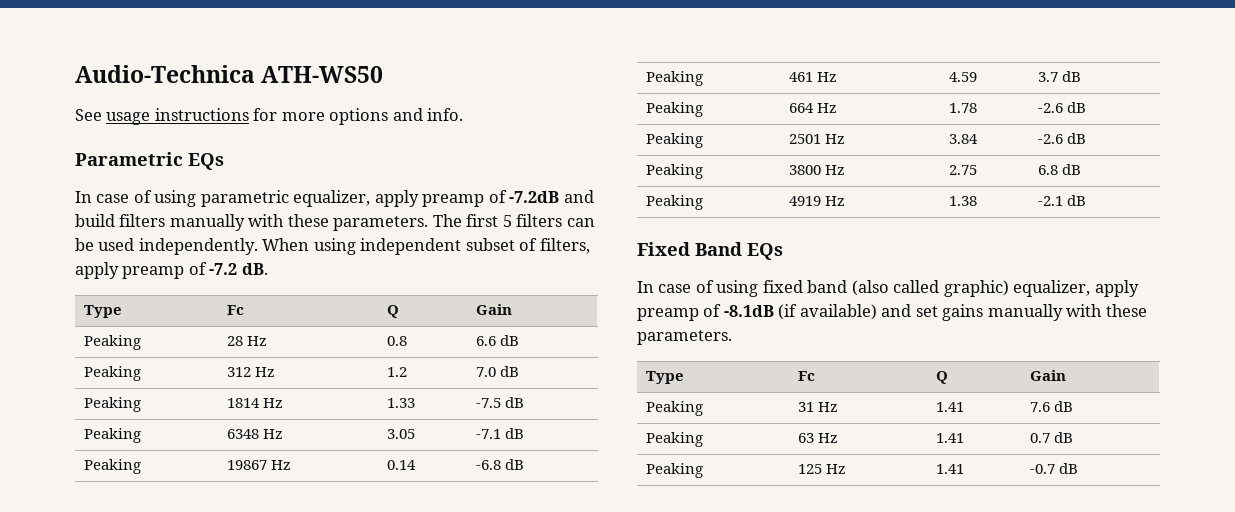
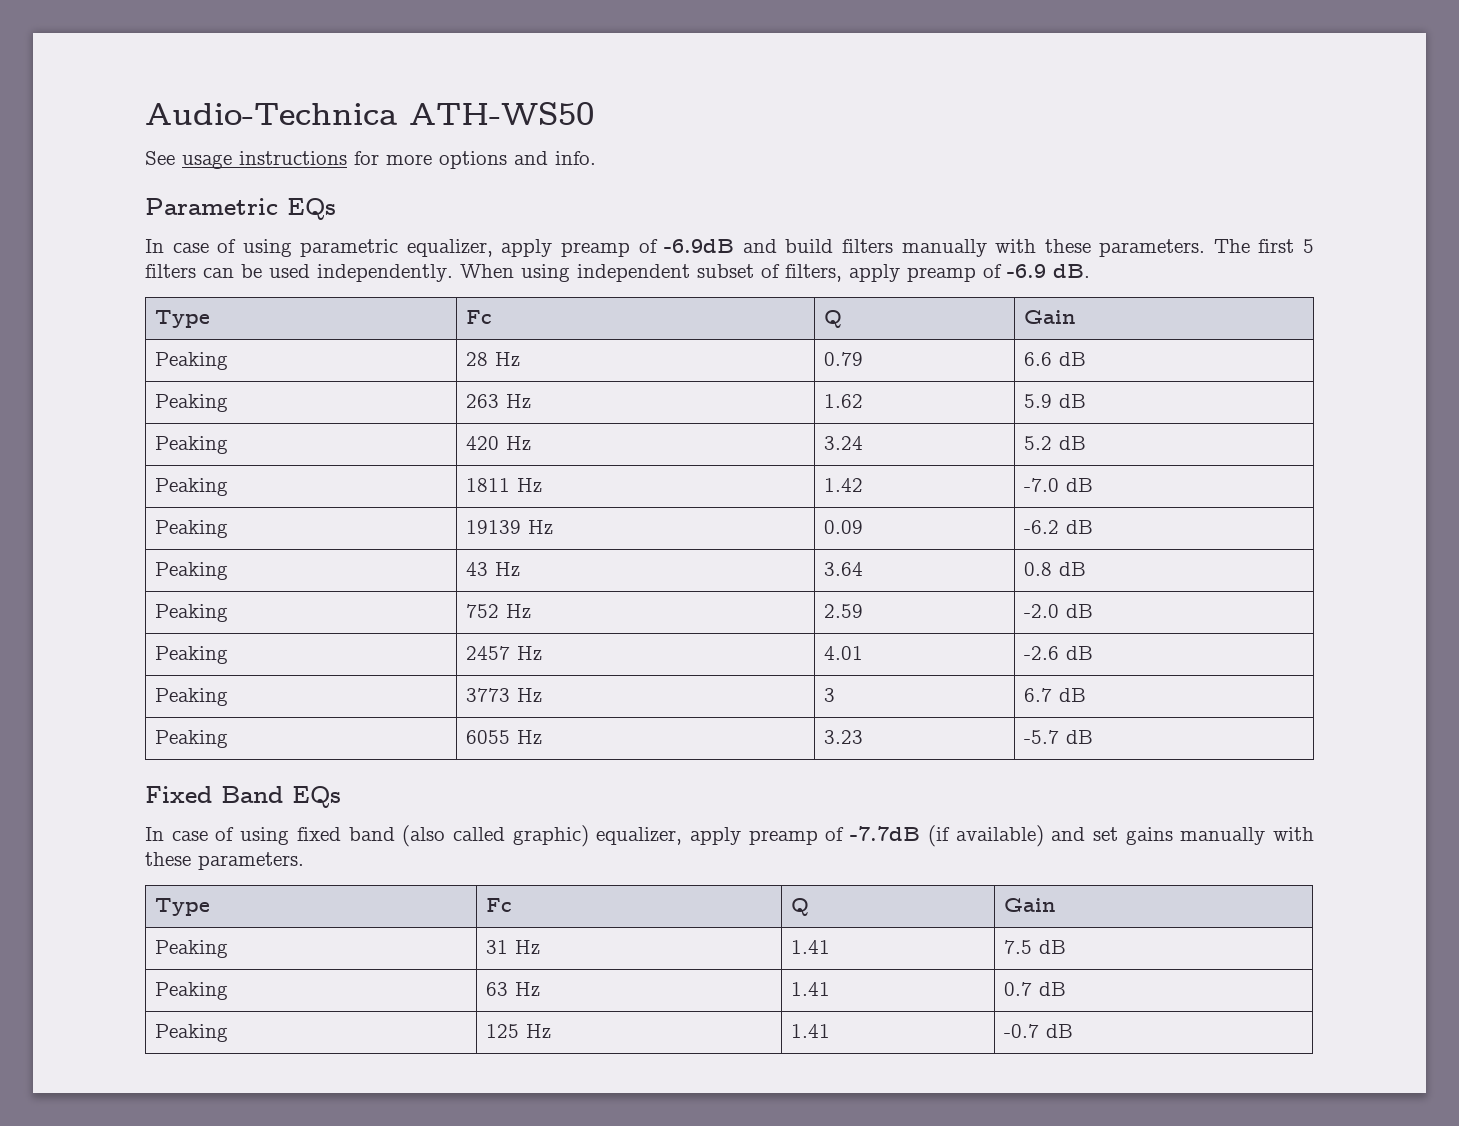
- In case of using parametric equalizer, apply preamp of -7.2dB and build filters manually with these parameters.
+ In case of using parametric equalizer, apply preamp of -6.9dB and build filters manually with these parameters.
- When using independent subset of filters, apply preamp of -7.2 dB.
+ When using independent subset of filters, apply preamp of -6.9 dB.
- Peaking | 28 Hz | 0.8 | 6.6 dB
+ Peaking | 28 Hz | 0.79 | 6.6 dB
- Peaking | 312 Hz | 1.2 | 7.0 dB
- Peaking | 1814 Hz | 1.33 | -7.5 dB
- Peaking | 6348 Hz | 3.05 | -7.1 dB
- Peaking | 19867 Hz | 0.14 | -6.8 dB
- Peaking | 461 Hz | 4.59 | 3.7 dB
- Peaking | 664 Hz | 1.78 | -2.6 dB
- Peaking | 2501 Hz | 3.84 | -2.6 dB
- Peaking | 3800 Hz | 2.75 | 6.8 dB
- Peaking | 4919 Hz | 1.38 | -2.1 dB
+ Peaking | 263 Hz | 1.62 | 5.9 dB
+ Peaking | 420 Hz | 3.24 | 5.2 dB
+ Peaking | 1811 Hz | 1.42 | -7.0 dB
+ Peaking | 19139 Hz | 0.09 | -6.2 dB
+ Peaking | 43 Hz | 3.64 | 0.8 dB
+ Peaking | 752 Hz | 2.59 | -2.0 dB
+ Peaking | 2457 Hz | 4.01 | -2.6 dB
+ Peaking | 3773 Hz | 3 | 6.7 dB
+ Peaking | 6055 Hz | 3.23 | -5.7 dB
- In case of using fixed band (also called graphic) equalizer, apply preamp of -8.1dB (if available) and set gains manually with these parameters.
+ In case of using fixed band (also called graphic) equalizer, apply preamp of -7.7dB (if available) and set gains manually with these parameters.
- Peaking | 31 Hz | 1.41 | 7.6 dB
+ Peaking | 31 Hz | 1.41 | 7.5 dB

